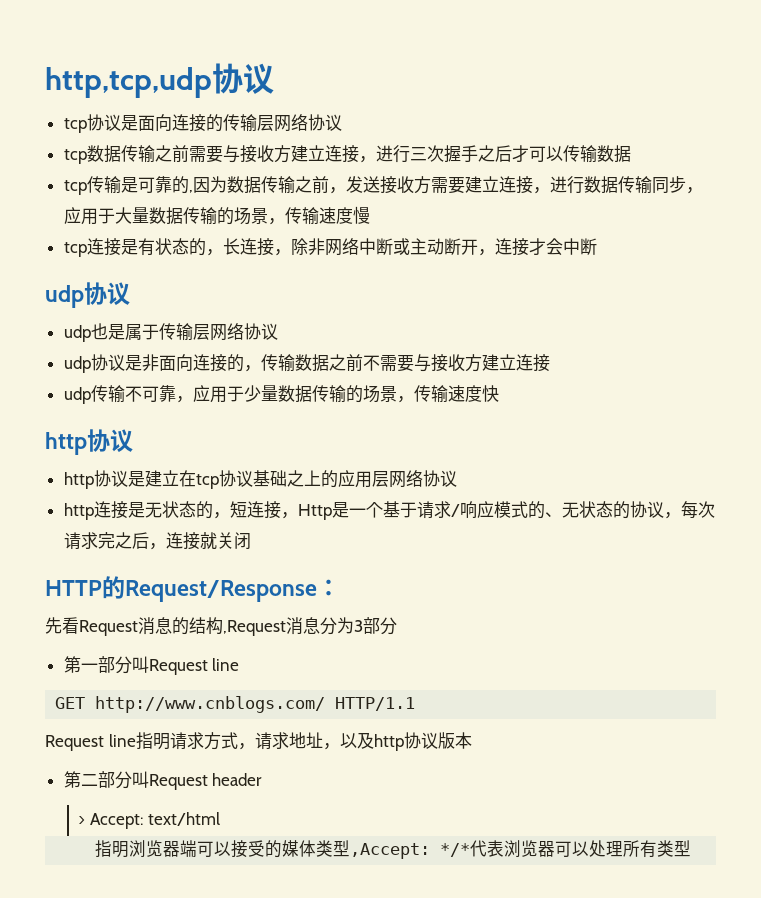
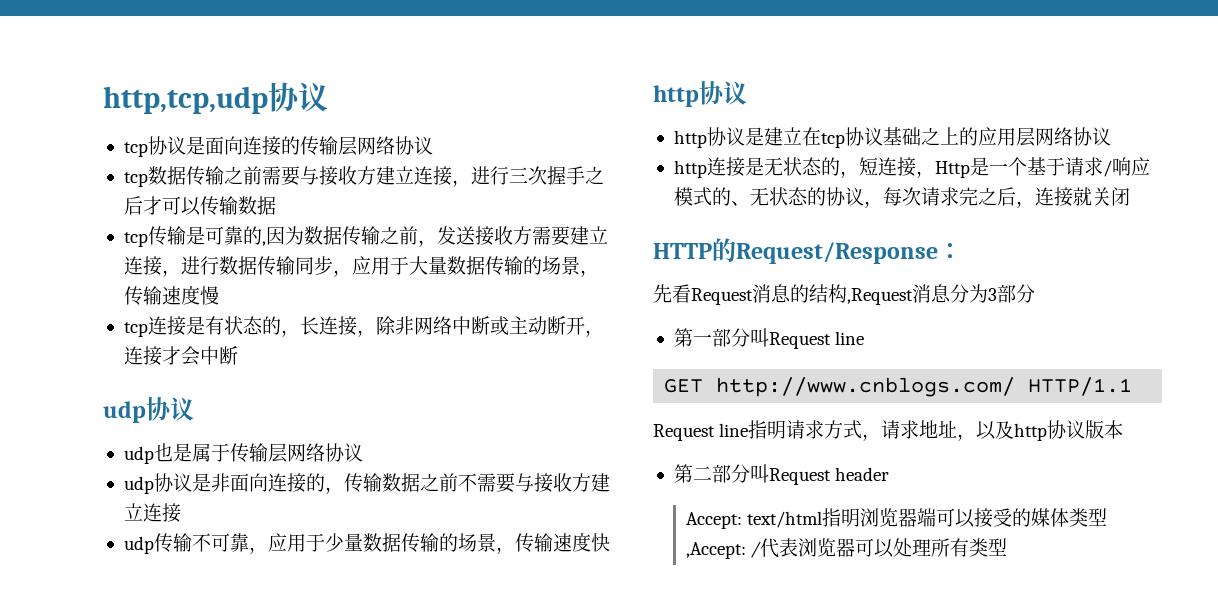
- > Accept: text/html
- 指明浏览器端可以接受的媒体类型,Accept: */*代表浏览器可以处理所有类型
+ Accept: text/html指明浏览器端可以接受的媒体类型,Accept: /代表浏览器可以处理所有类型

